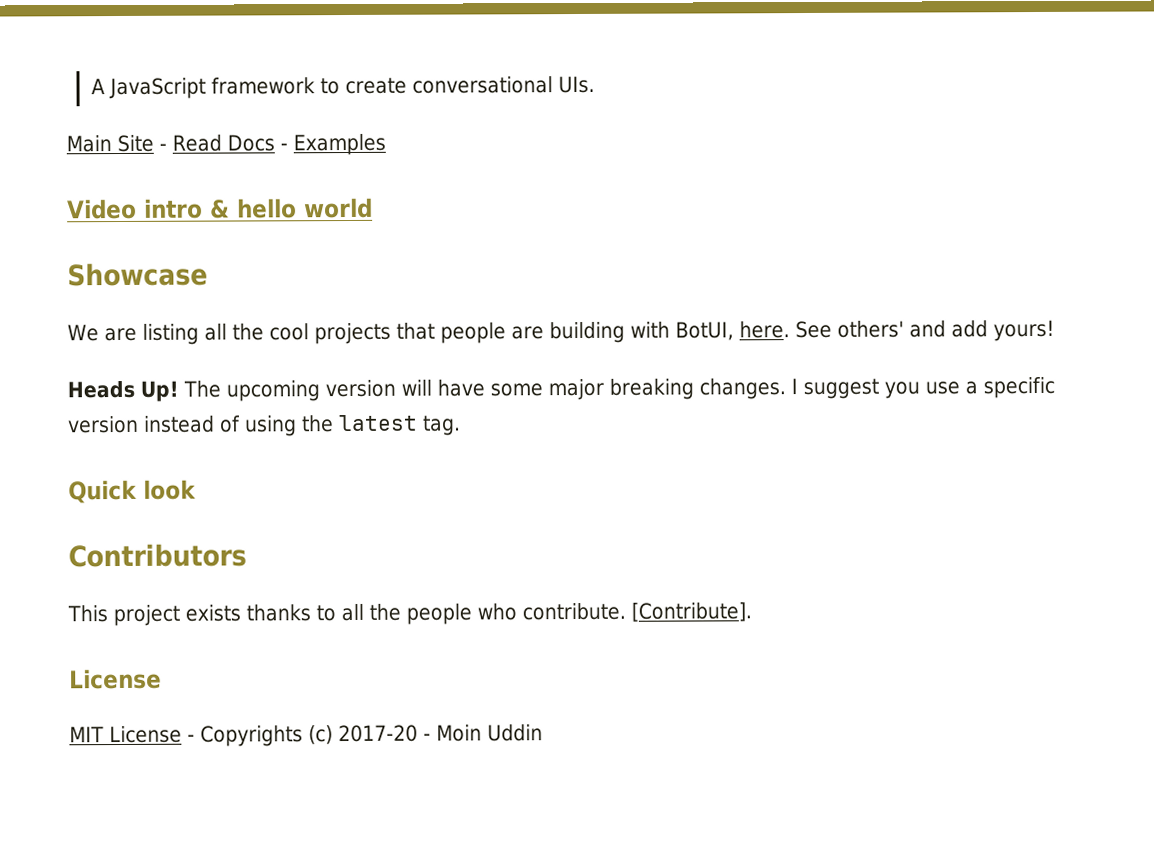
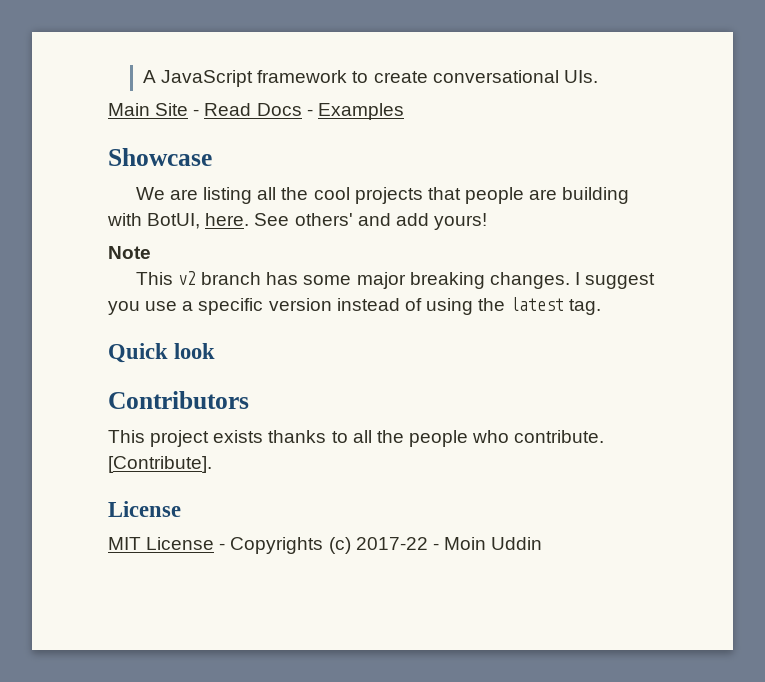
- Video intro & hello world
- Heads Up! The upcoming version will have some major breaking changes.
+ Note
+ This v2 branch has some major breaking changes.
- MIT License - Copyrights (c) 2017-20 - Moin Uddin
+ MIT License - Copyrights (c) 2017-22 - Moin Uddin

